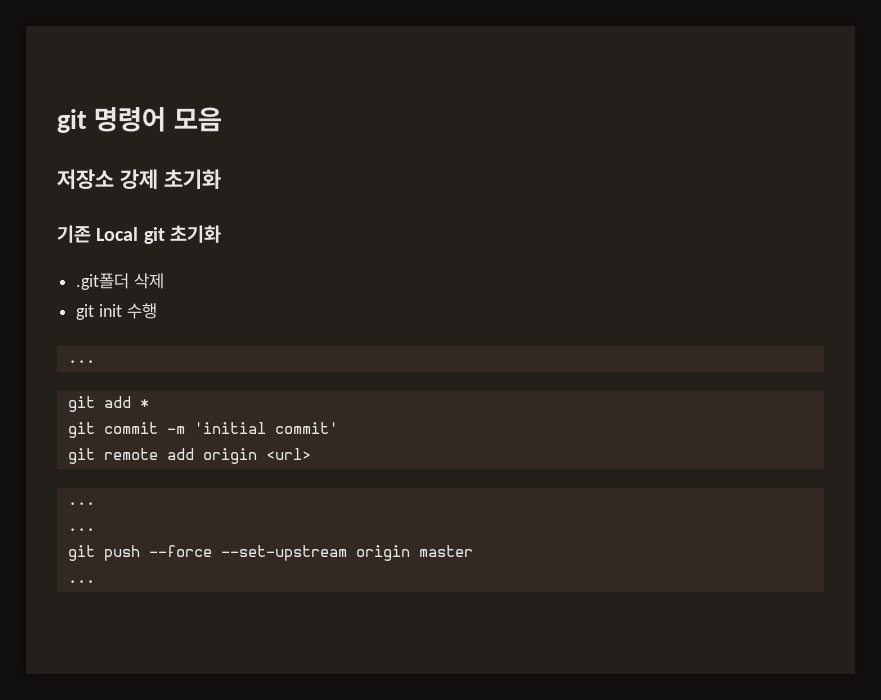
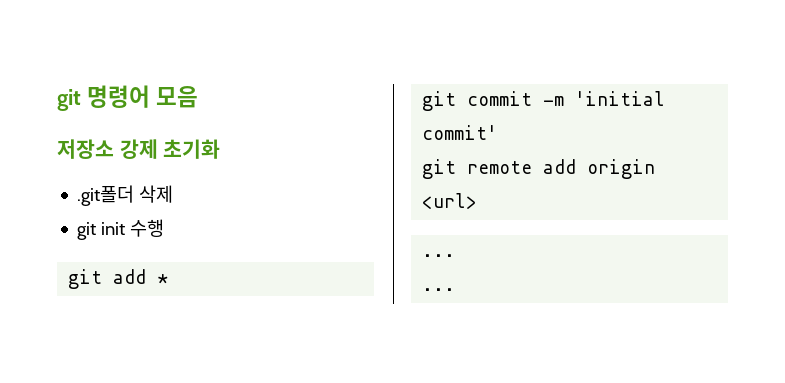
- 기존 Local git 초기화
  git init 수행
- ...
- git push --force --set-upstream origin master
- ...

